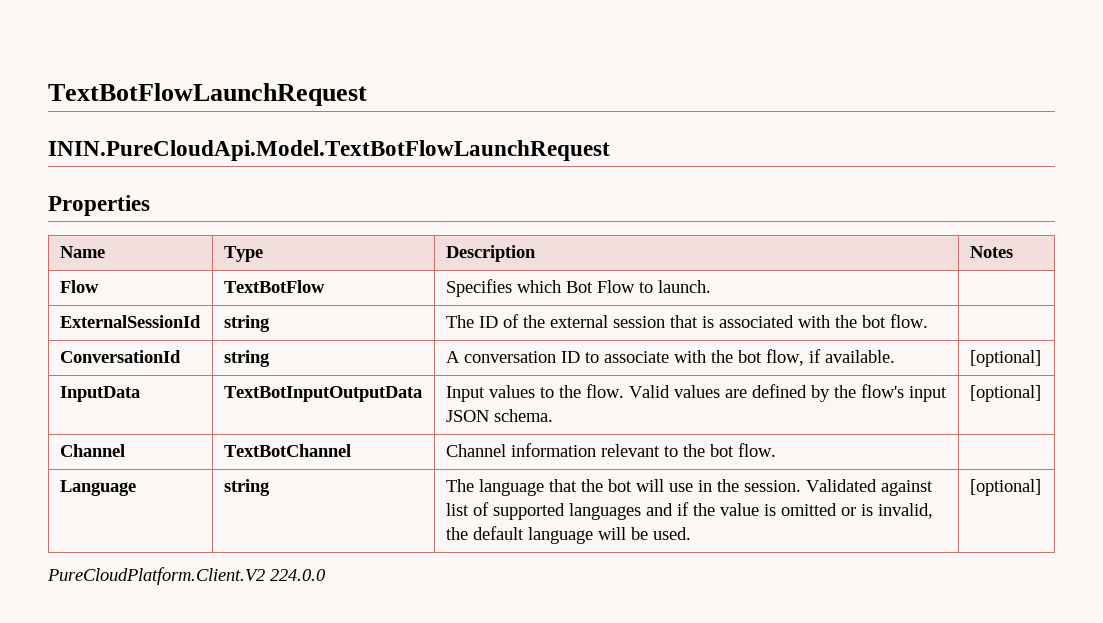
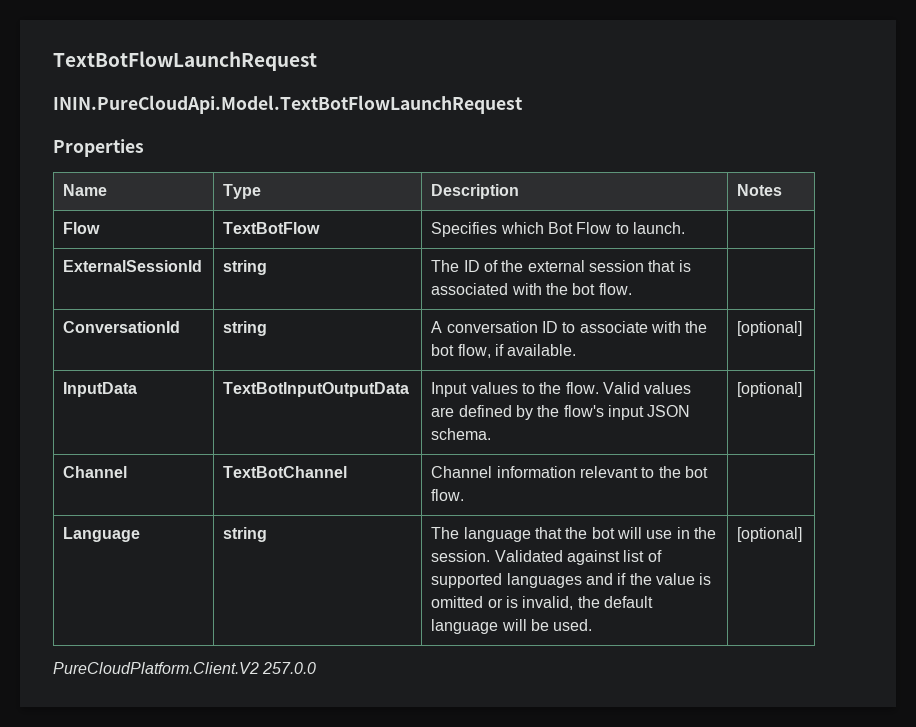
- PureCloudPlatform.Client.V2 224.0.0
+ PureCloudPlatform.Client.V2 257.0.0

